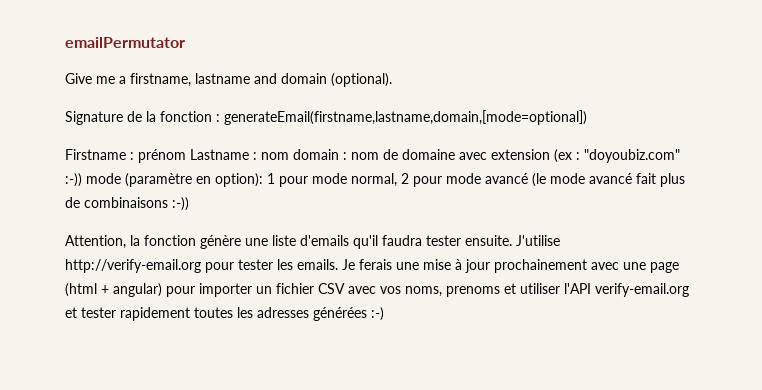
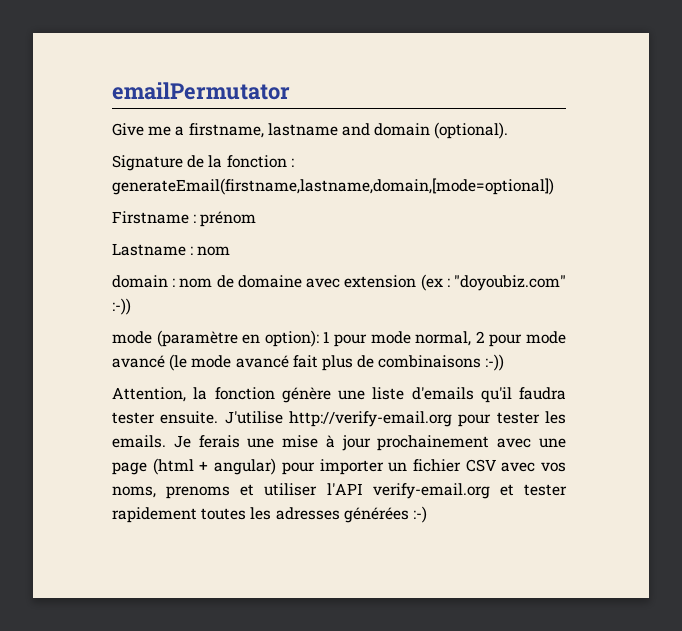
- Firstname : prénom Lastname : nom domain : nom de domaine avec extension (ex : "doyoubiz.com" :-)) mode (paramètre en option): 1 pour mode normal, 2 pour mode avancé (le mode avancé fait plus de combinaisons :-))
+ Firstname : prénom
+ Lastname : nom
+ domain : nom de domaine avec extension (ex : "doyoubiz.com" :-))
+ mode (paramètre en option): 1 pour mode normal, 2 pour mode avancé (le mode avancé fait plus de combinaisons :-))

